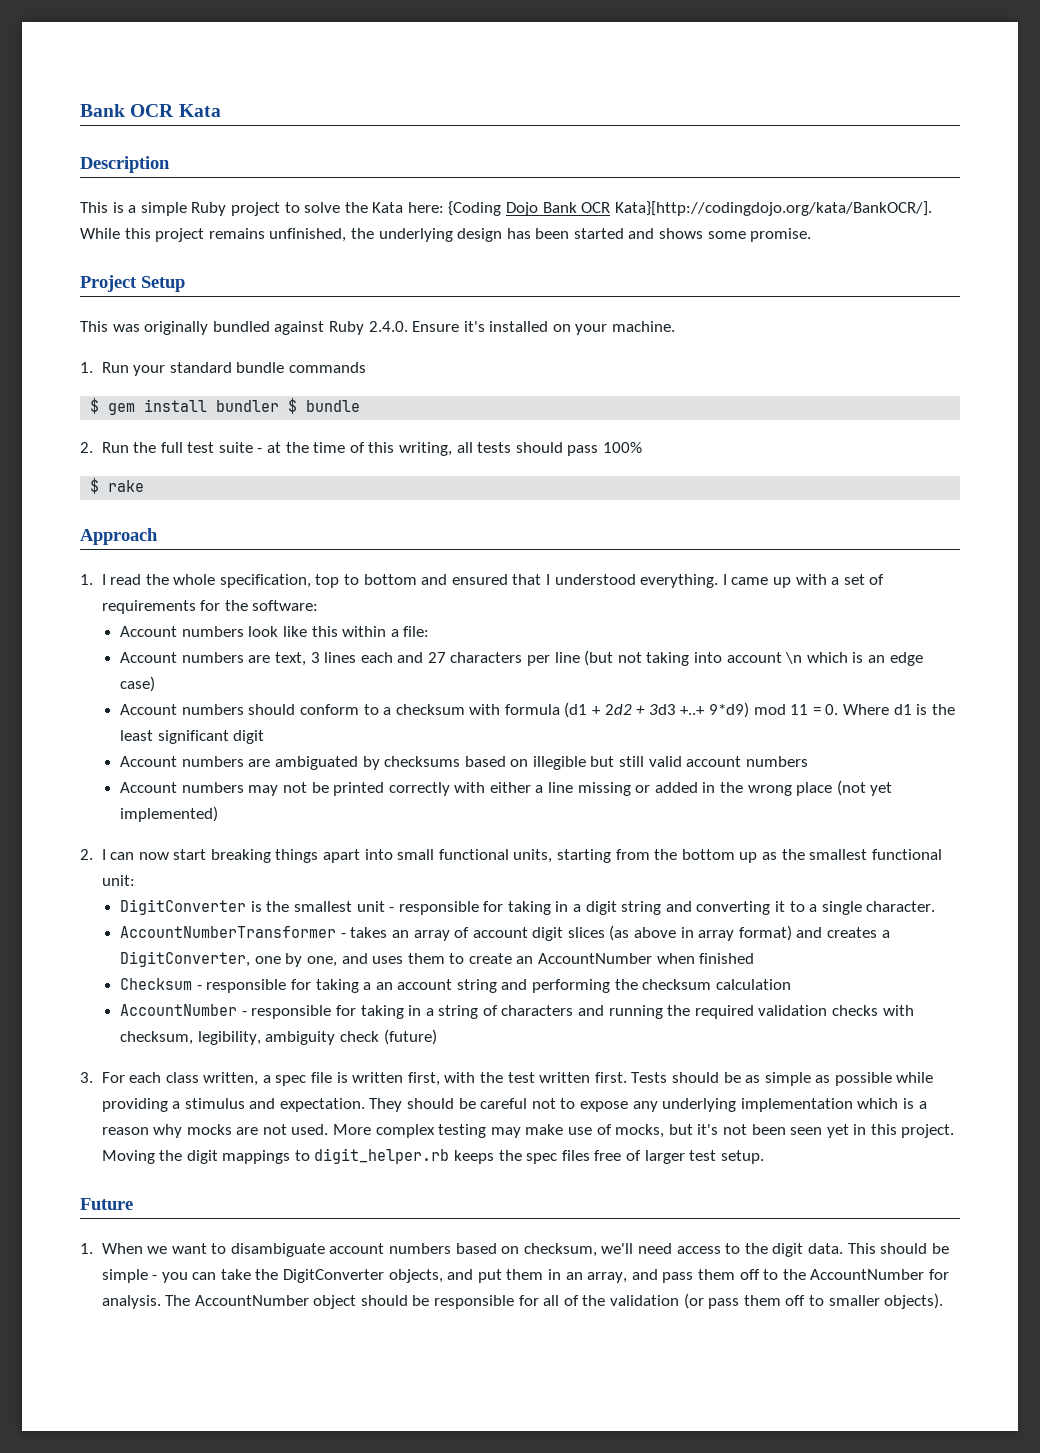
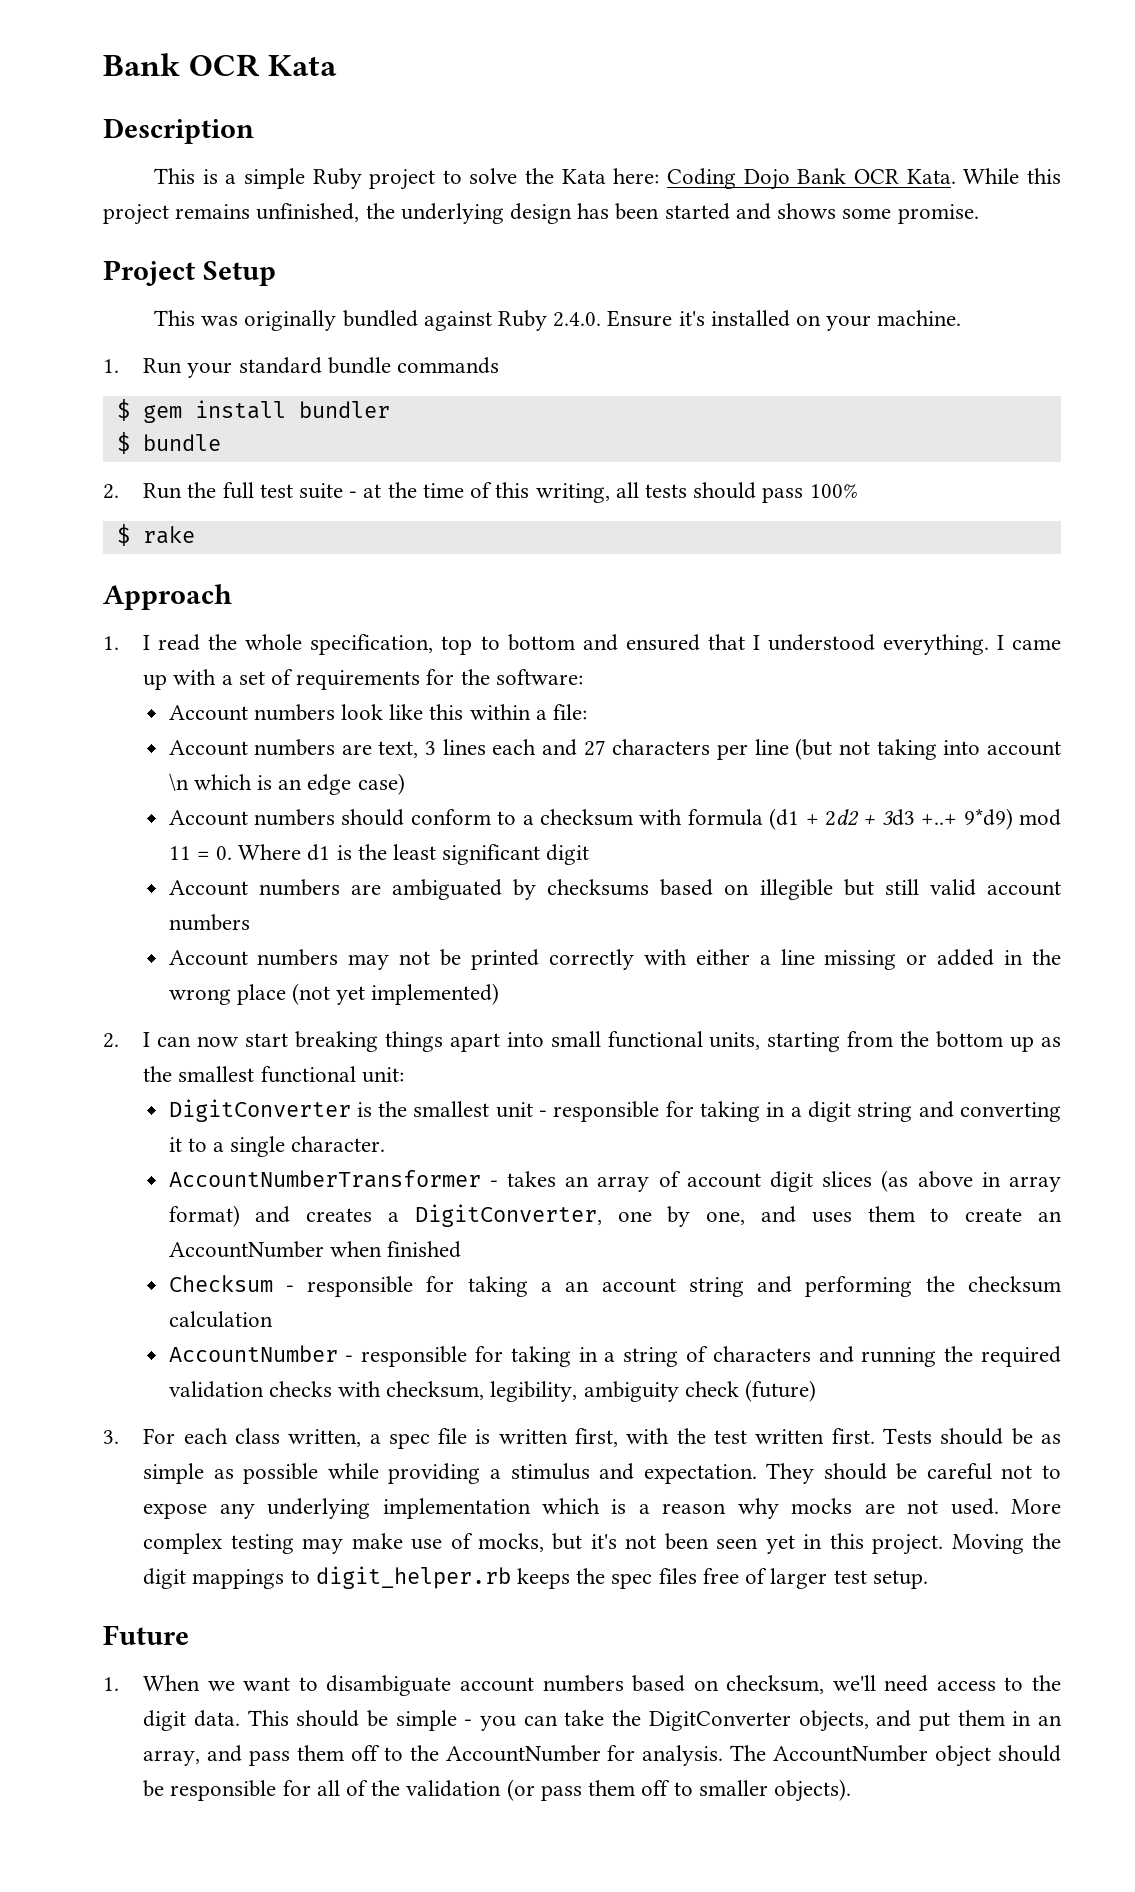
- This is a simple Ruby project to solve the Kata here: {Coding Dojo Bank OCR Kata}[http://codingdojo.org/kata/BankOCR/]. While this project remains unfinished, the underlying design has been started and shows some promise.
+ This is a simple Ruby project to solve the Kata here: Coding Dojo Bank OCR Kata. While this project remains unfinished, the underlying design has been started and shows some promise.
- $ gem install bundler $ bundle
+ $ gem install bundler
+ $ bundle

